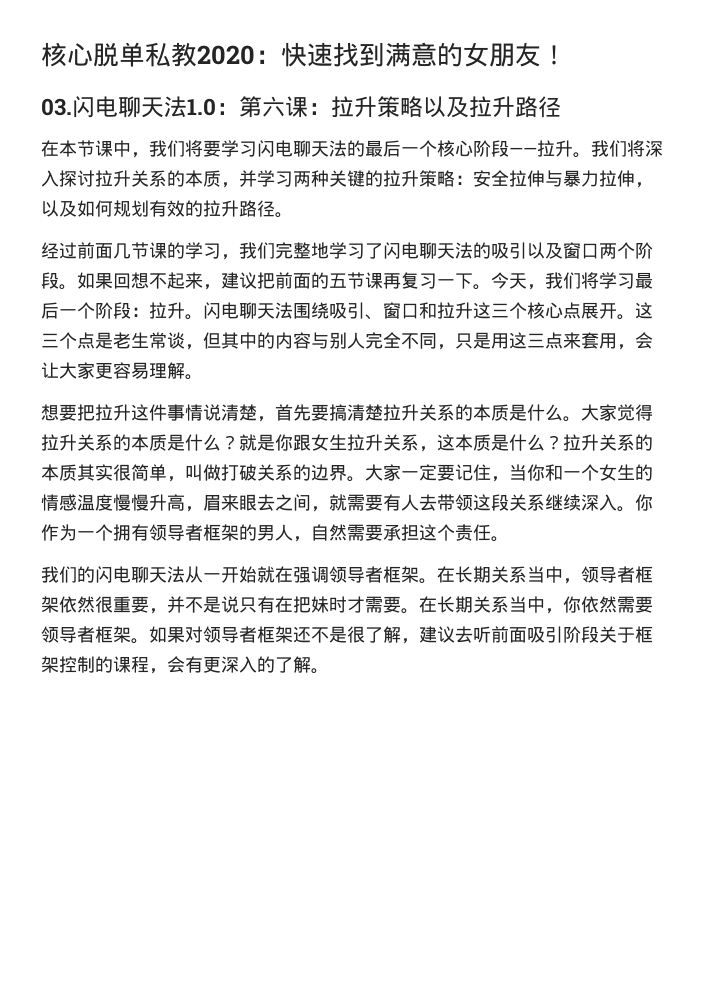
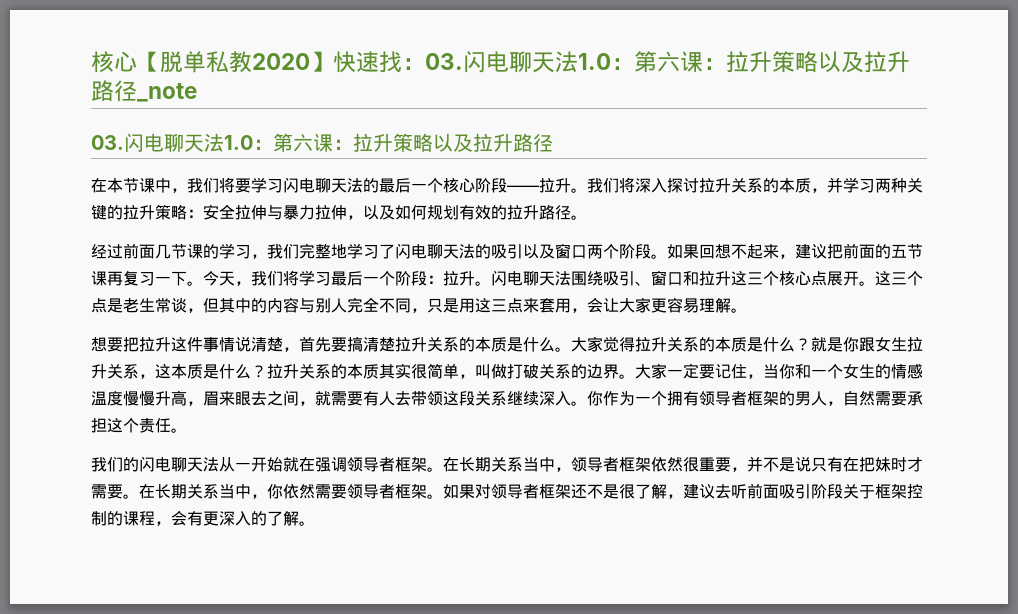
- 核心脱单私教2020：快速找到满意的女朋友！
+ 核心【脱单私教2020】快速找：03.闪电聊天法1.0：第六课：拉升策略以及拉升路径_note

